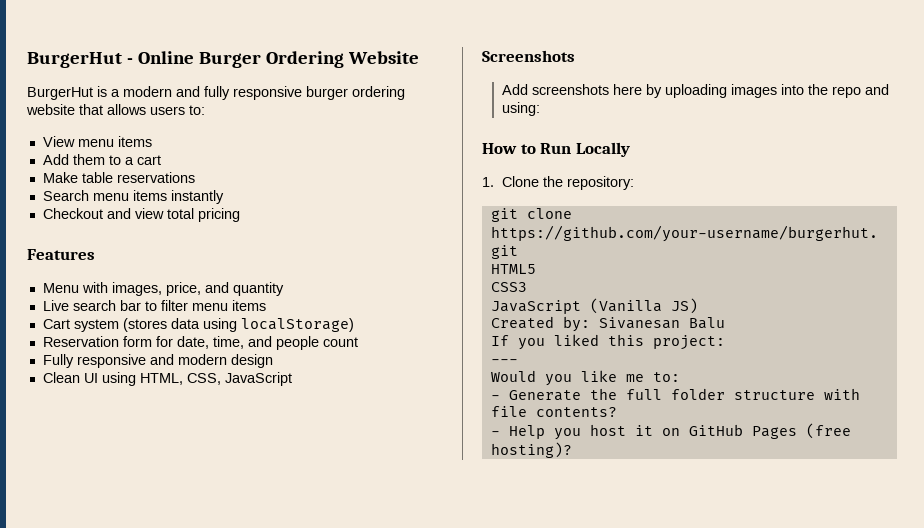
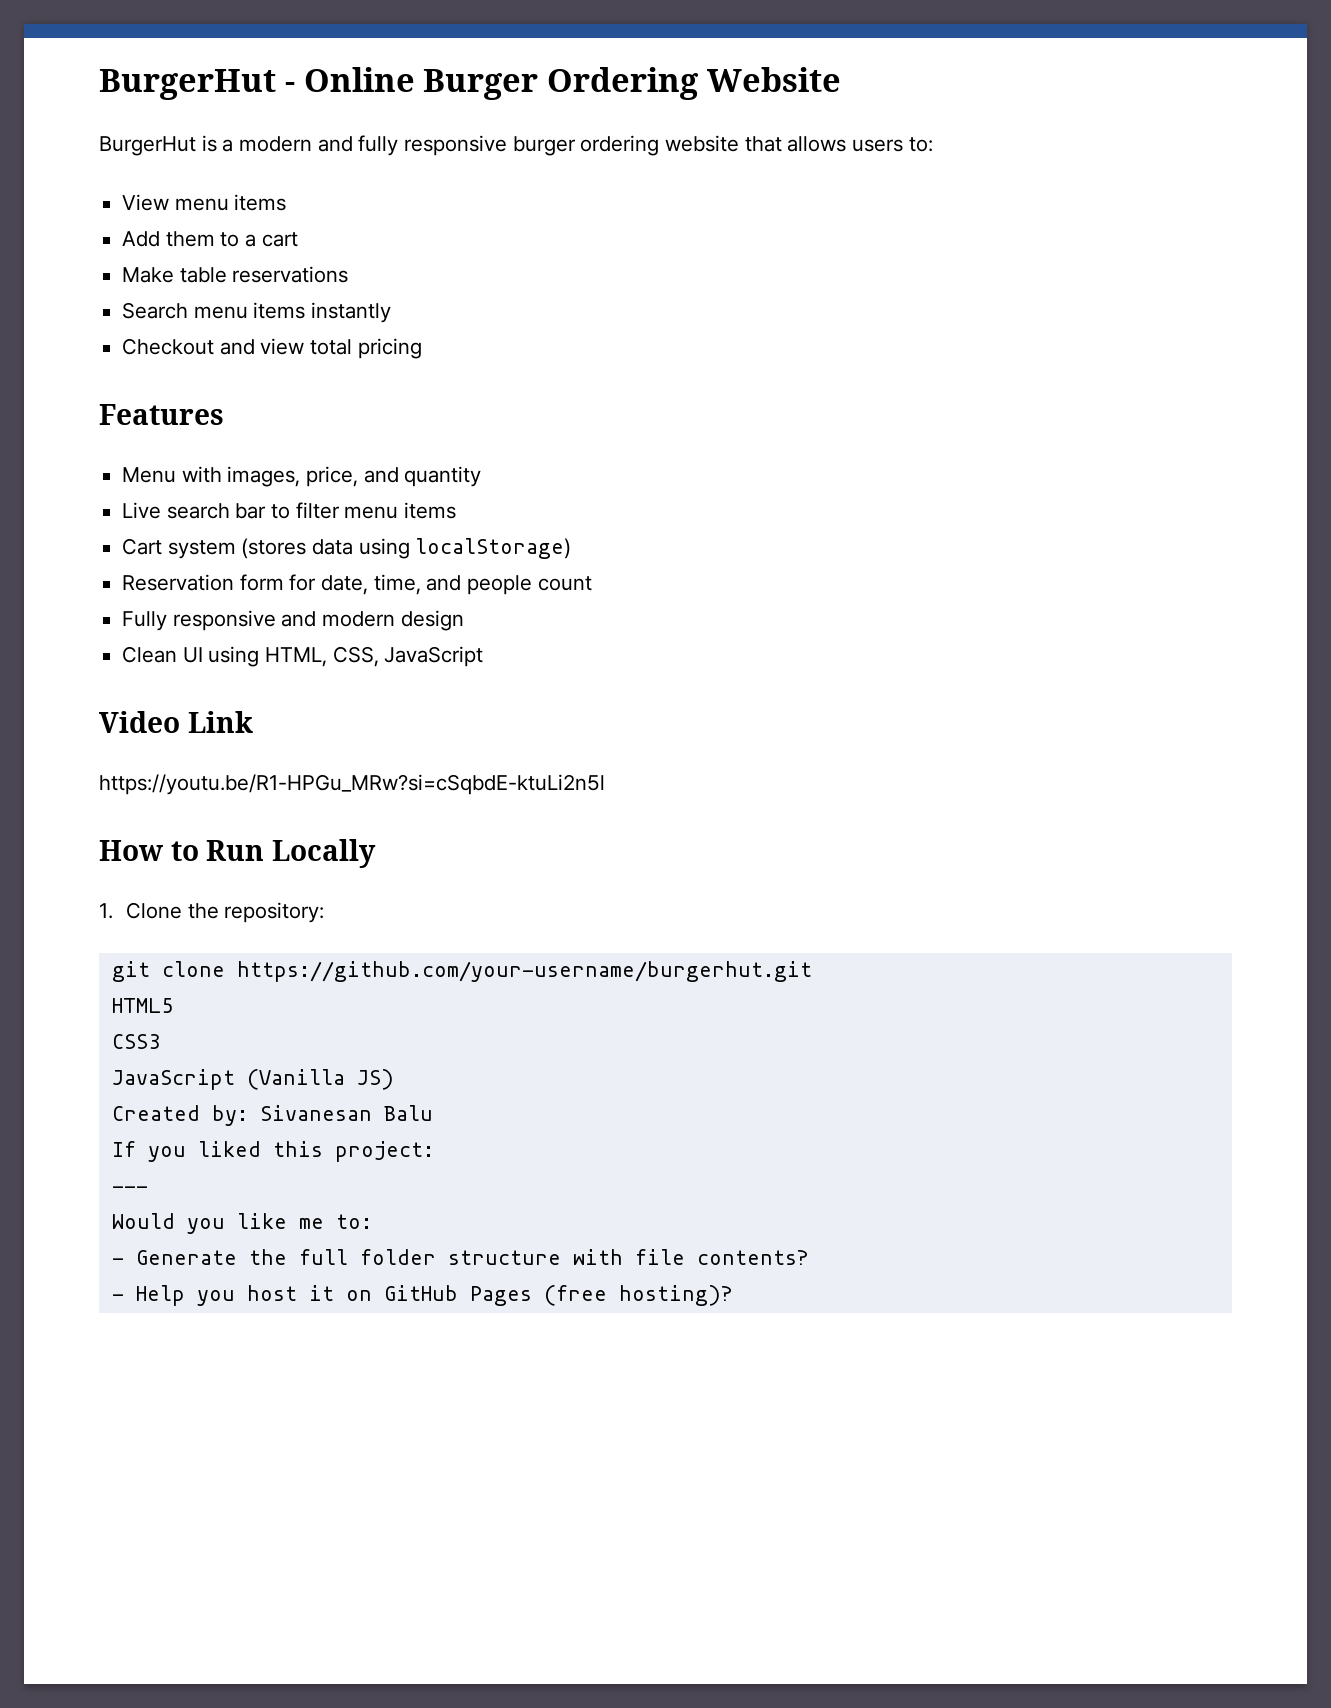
- Screenshots
- Add screenshots here by uploading images into the repo and using:
+ Video Link
+ https://youtu.be/R1-HPGu_MRw?si=cSqbdE-ktuLi2n5l

